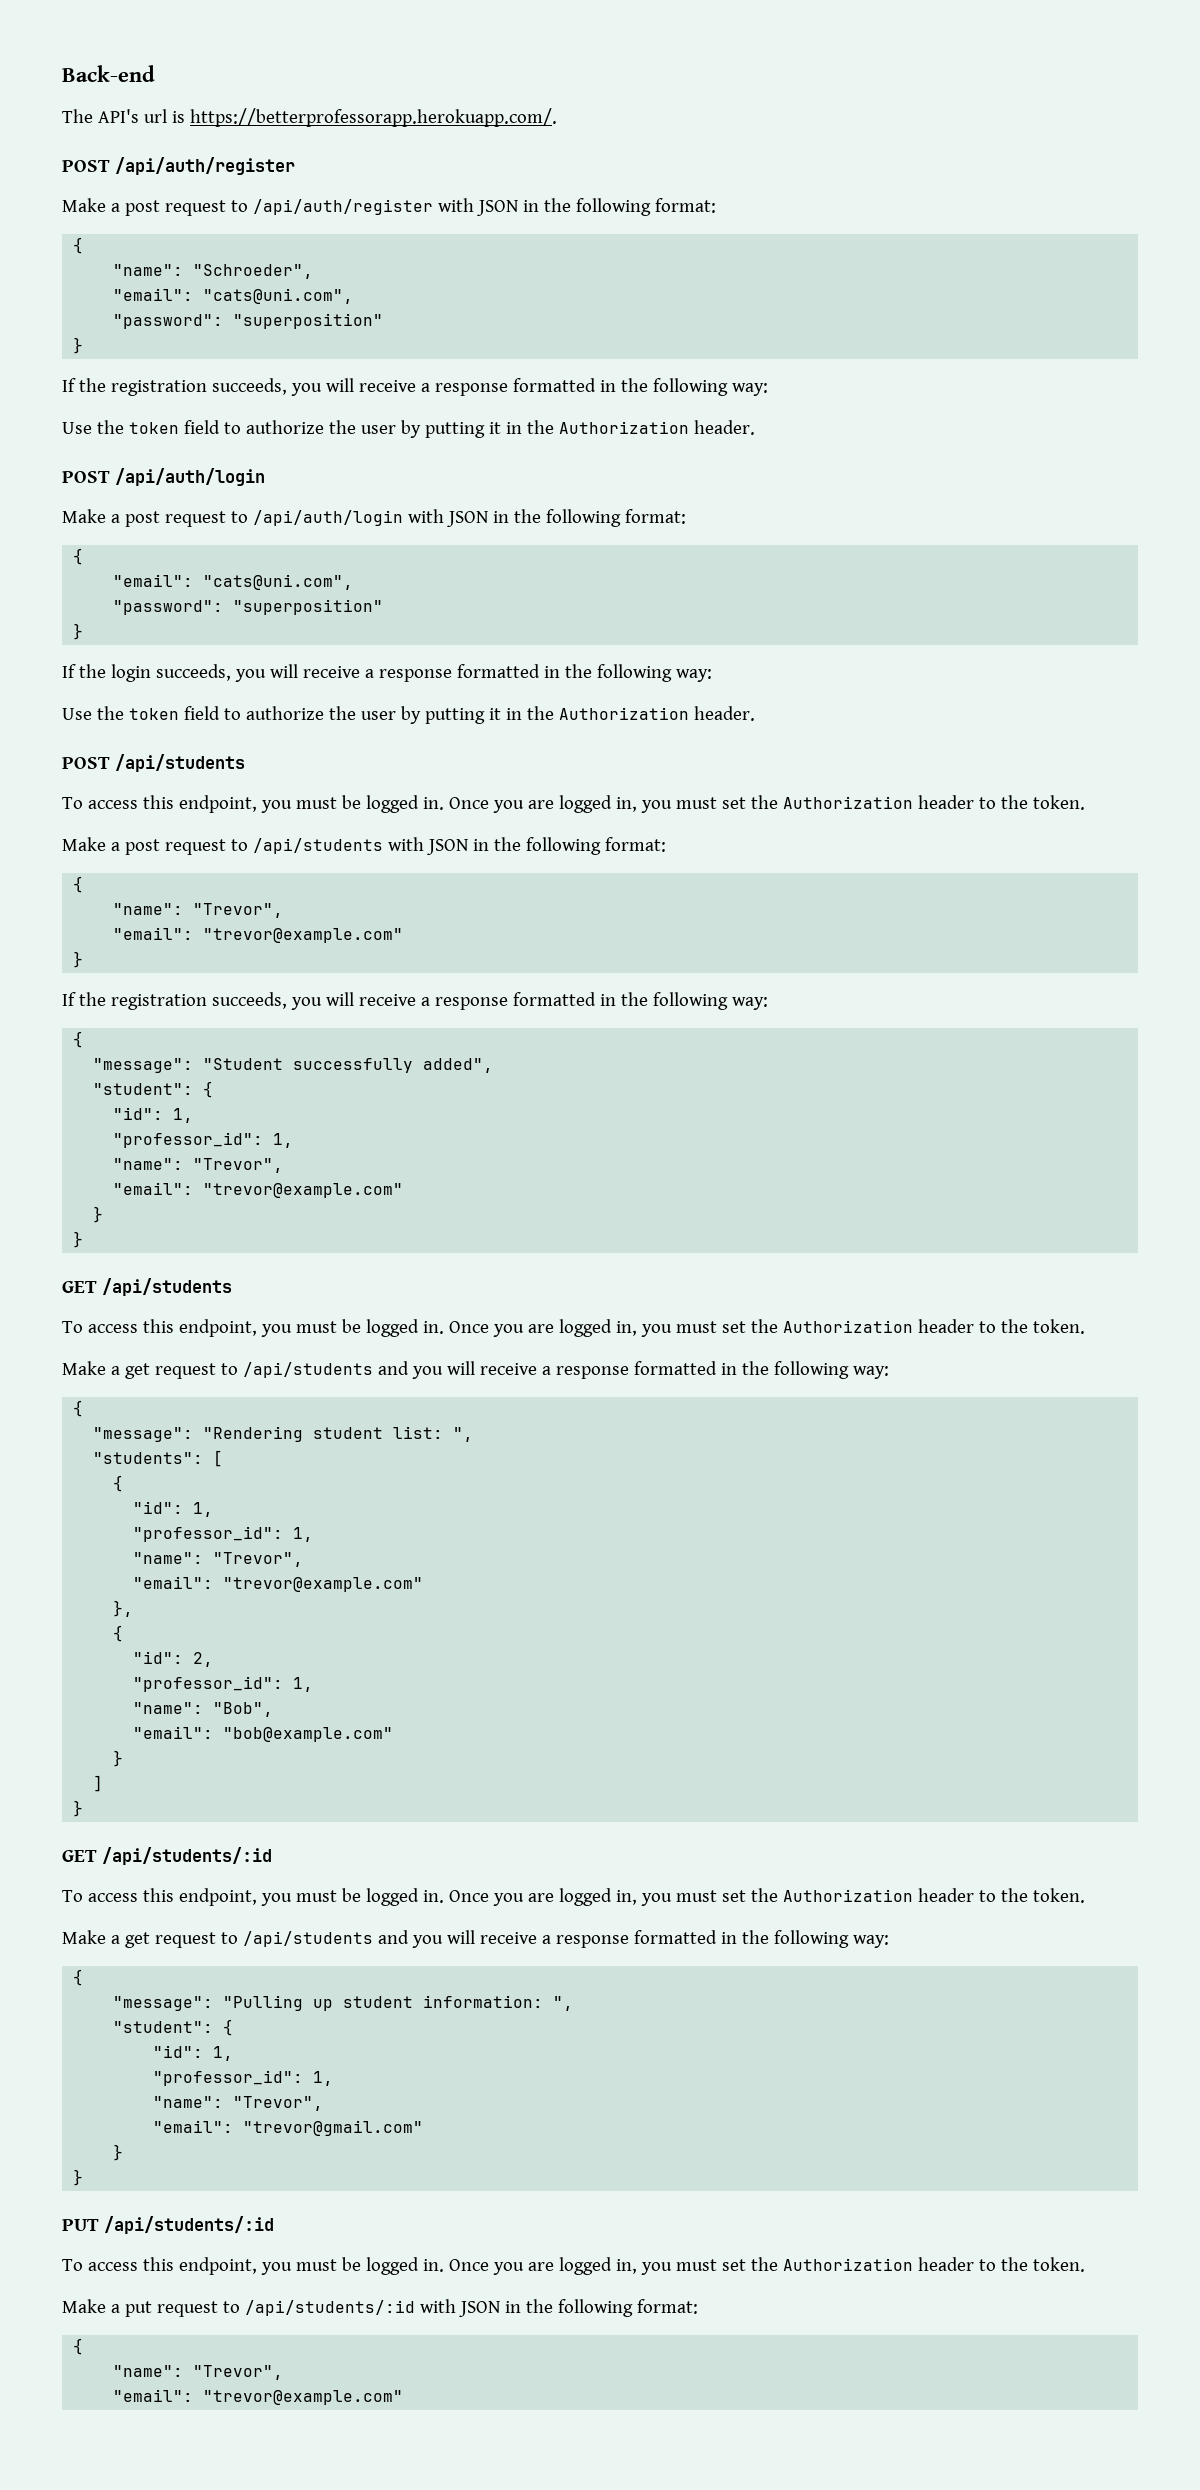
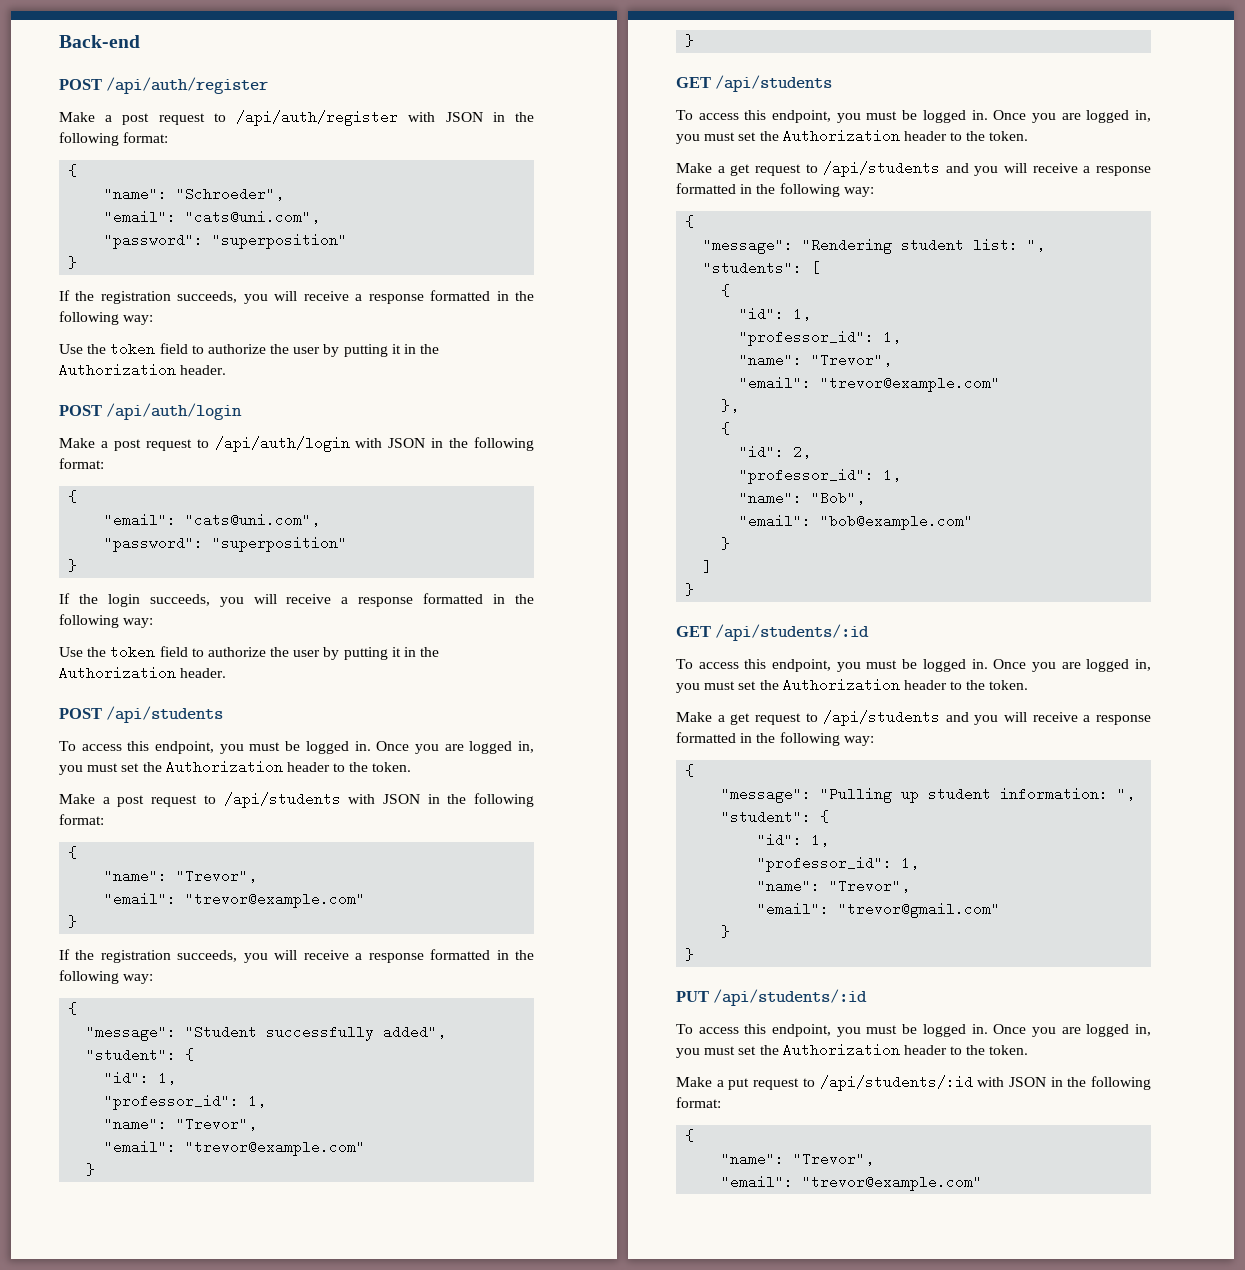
- The API's url is https://betterprofessorapp.herokuapp.com/.

